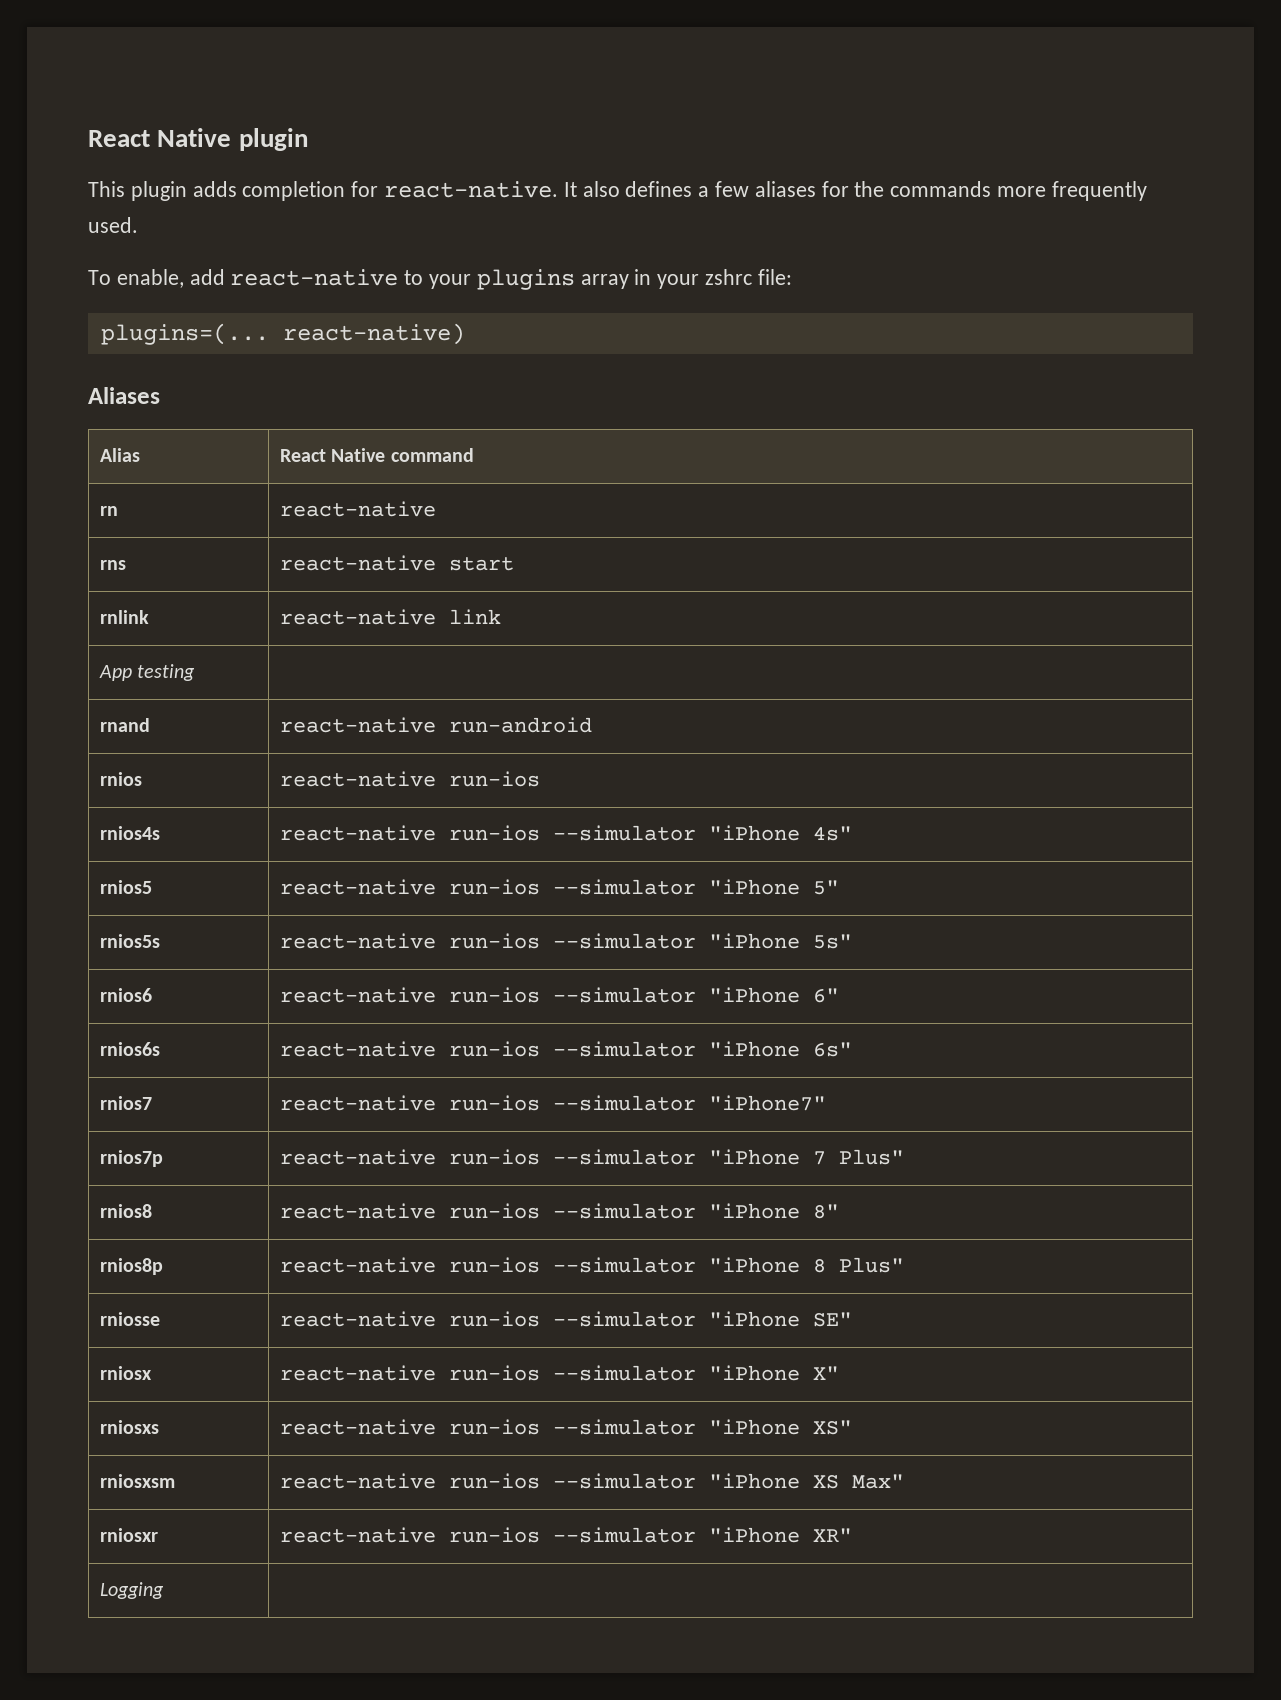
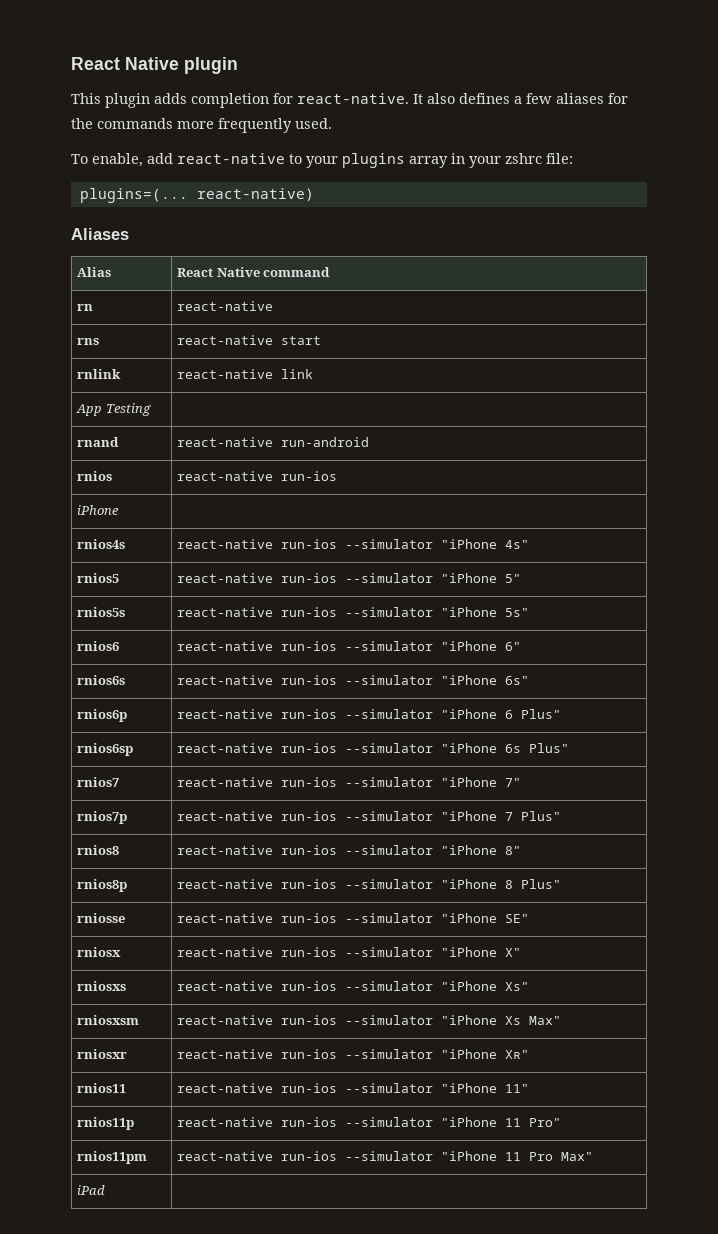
- App testing |
+ App Testing |
+ iPhone |
+ rnios6p | react-native run-ios --simulator "iPhone 6 Plus"
+ rnios6sp | react-native run-ios --simulator "iPhone 6s Plus"
- rnios7 | react-native run-ios --simulator "iPhone7"
+ rnios7 | react-native run-ios --simulator "iPhone 7"
- rniosxs | react-native run-ios --simulator "iPhone XS"
+ rniosxs | react-native run-ios --simulator "iPhone Xs"
- rniosxsm | react-native run-ios --simulator "iPhone XS Max"
+ rniosxsm | react-native run-ios --simulator "iPhone Xs Max"
- rniosxr | react-native run-ios --simulator "iPhone XR"
- Logging |
+ rniosxr | react-native run-ios --simulator "iPhone Xʀ"
+ rnios11 | react-native run-ios --simulator "iPhone 11"
+ rnios11p | react-native run-ios --simulator "iPhone 11 Pro"
+ rnios11pm | react-native run-ios --simulator "iPhone 11 Pro Max"
+ iPad |

